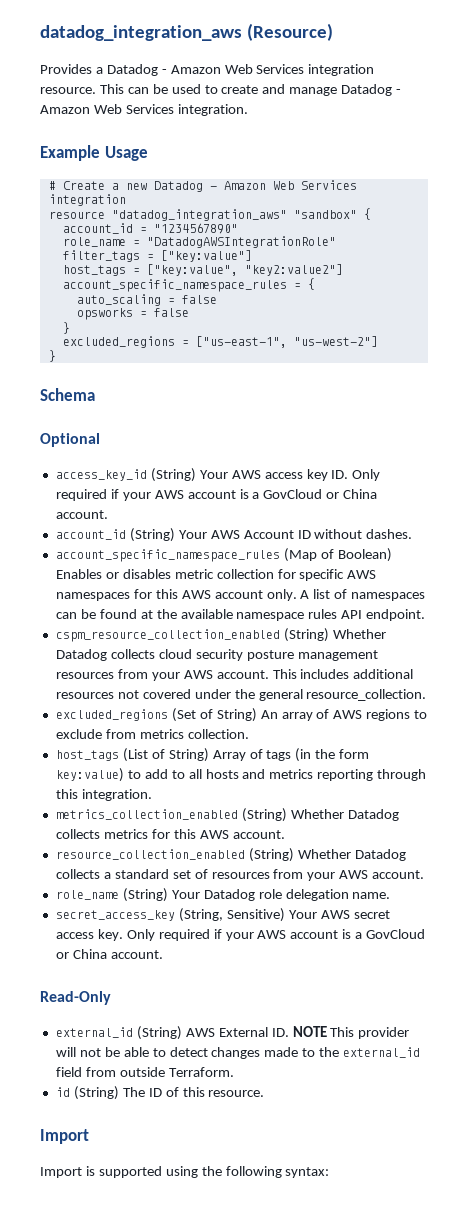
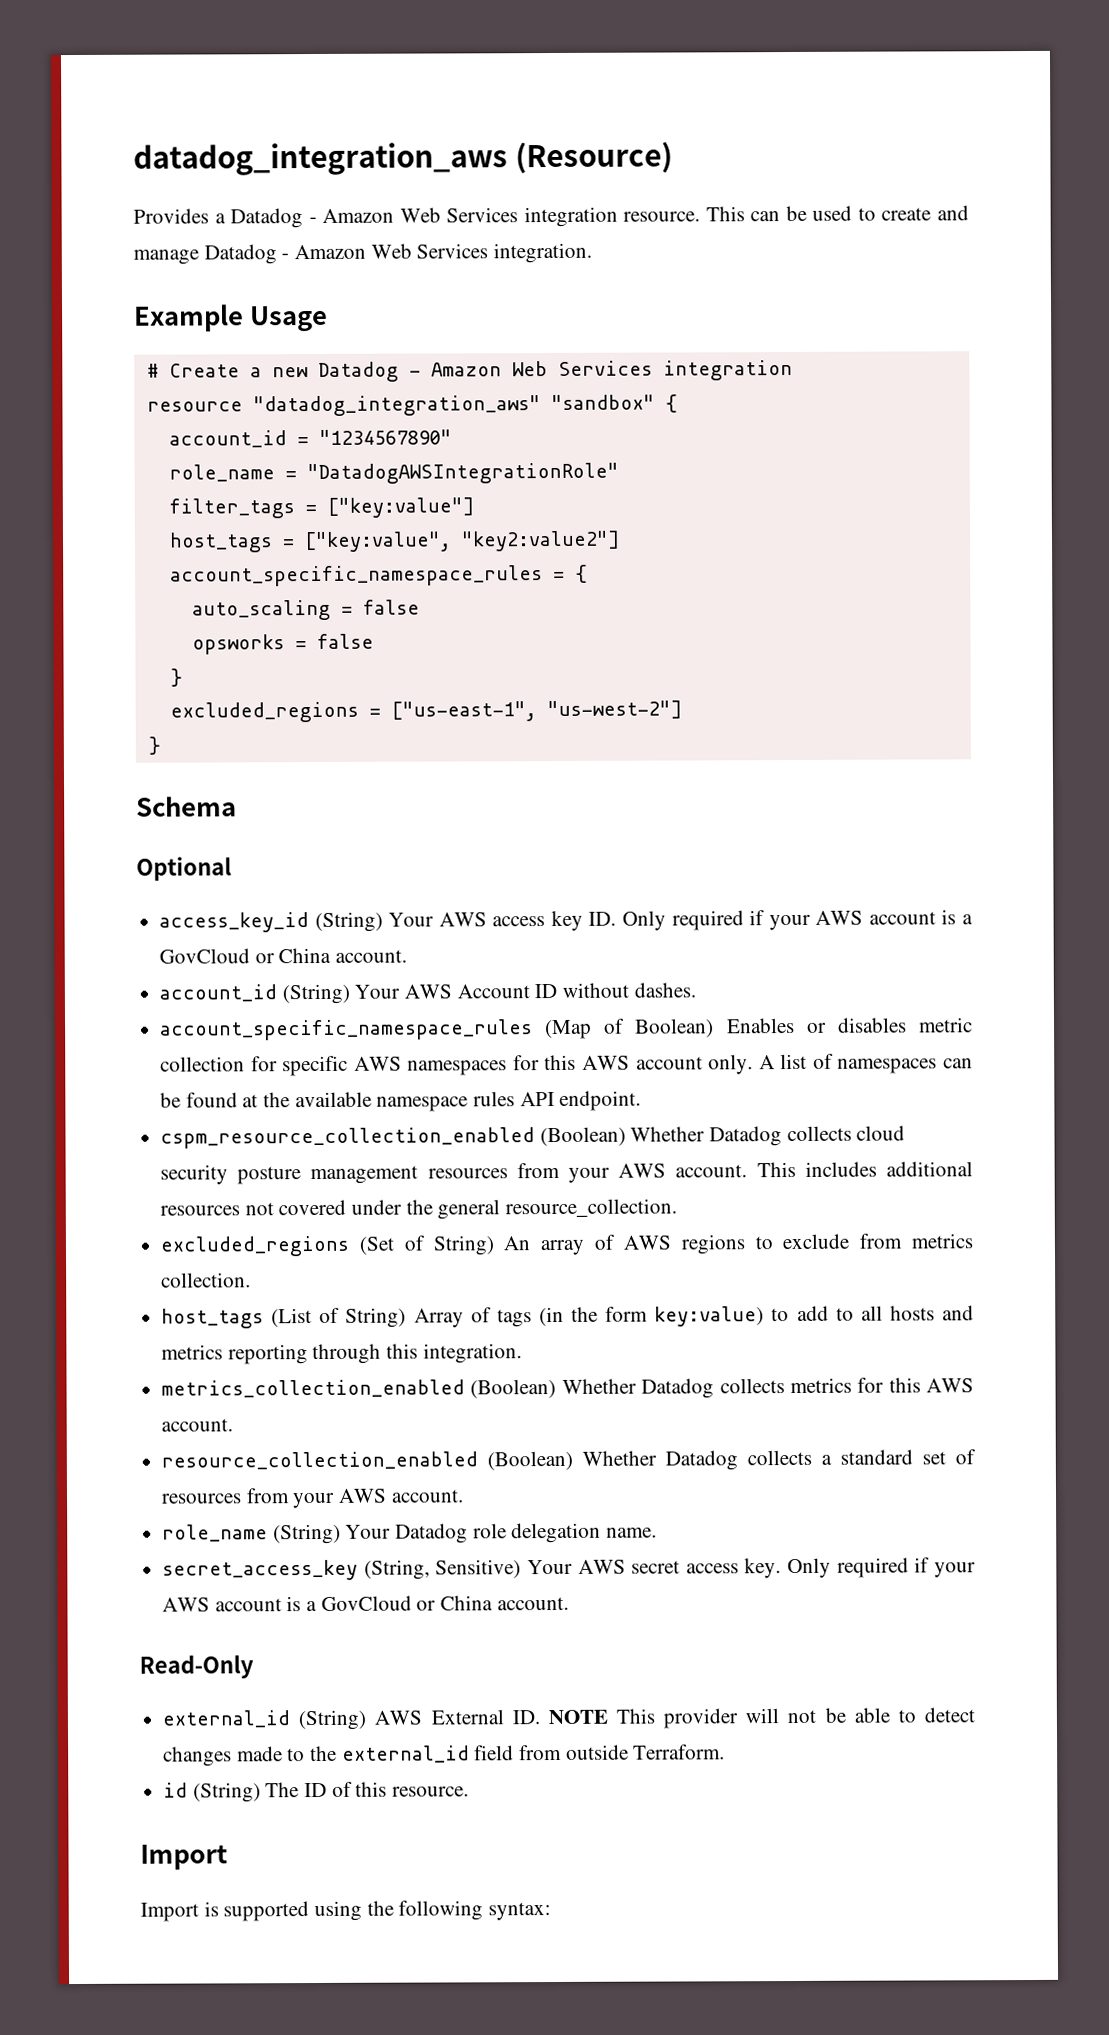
- cspm_resource_collection_enabled (String) Whether Datadog collects cloud security posture management resources from your AWS account.
+ cspm_resource_collection_enabled (Boolean) Whether Datadog collects cloud security posture management resources from your AWS account.
- metrics_collection_enabled (String) Whether Datadog collects metrics for this AWS account.
+ metrics_collection_enabled (Boolean) Whether Datadog collects metrics for this AWS account.
- resource_collection_enabled (String) Whether Datadog collects a standard set of resources from your AWS account.
+ resource_collection_enabled (Boolean) Whether Datadog collects a standard set of resources from your AWS account.

